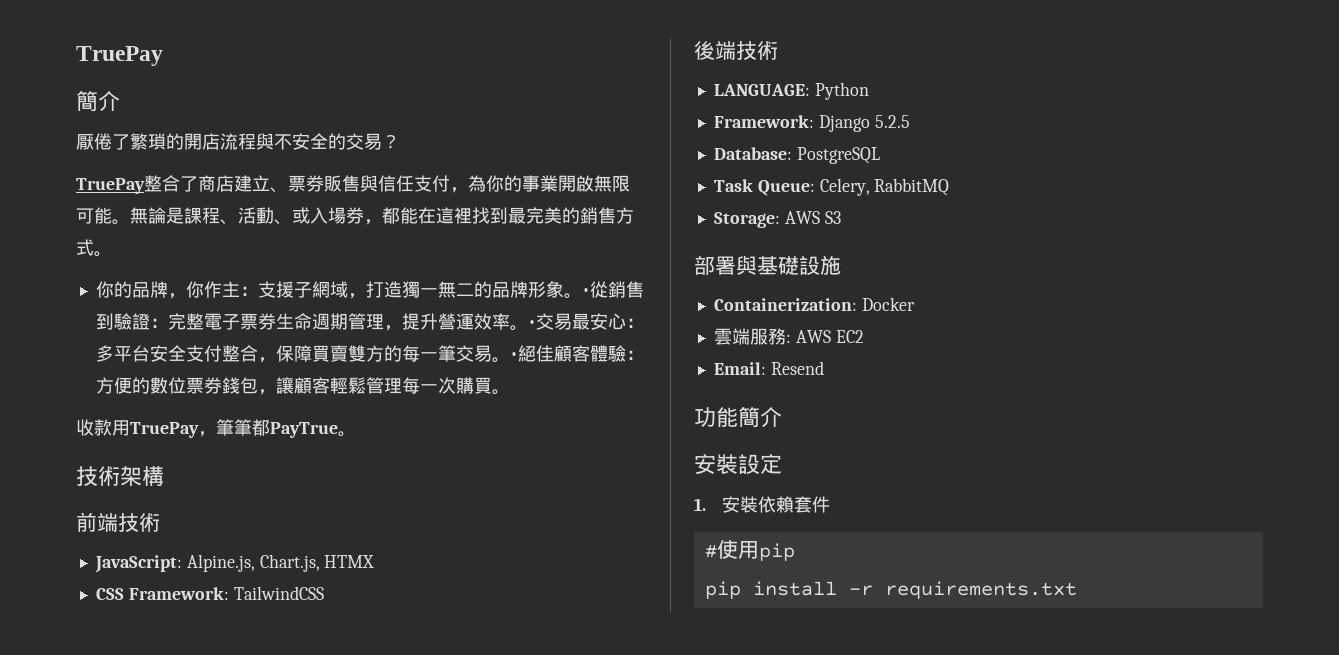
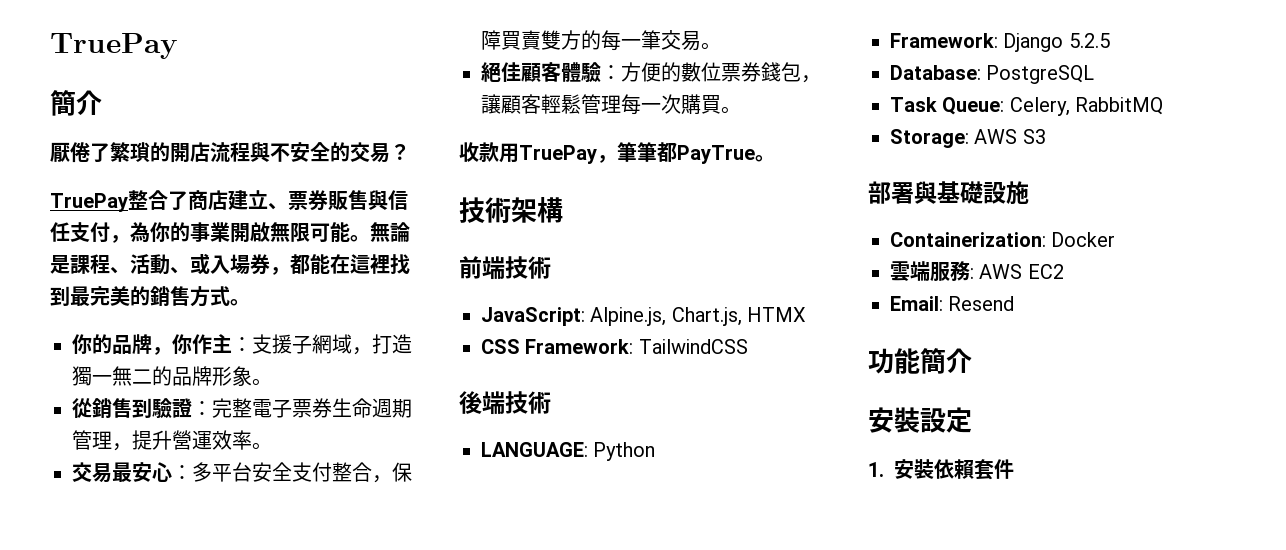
- 你的品牌，你作主：支援子網域，打造獨一無二的品牌形象。•從銷售到驗證：完整電子票券生命週期管理，提升營運效率。•交易最安心：多平台安全支付整合，保障買賣雙方的每一筆交易。•絕佳顧客體驗：方便的數位票券錢包，讓顧客輕鬆管理每一次購買。
+ 你的品牌，你作主：支援子網域，打造獨一無二的品牌形象。
+ 從銷售到驗證：完整電子票券生命週期管理，提升營運效率。
+ 交易最安心：多平台安全支付整合，保障買賣雙方的每一筆交易。
+ 絕佳顧客體驗：方便的數位票券錢包，讓顧客輕鬆管理每一次購買。
- #使用pip
- pip install -r requirements.txt

